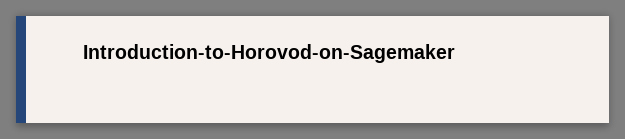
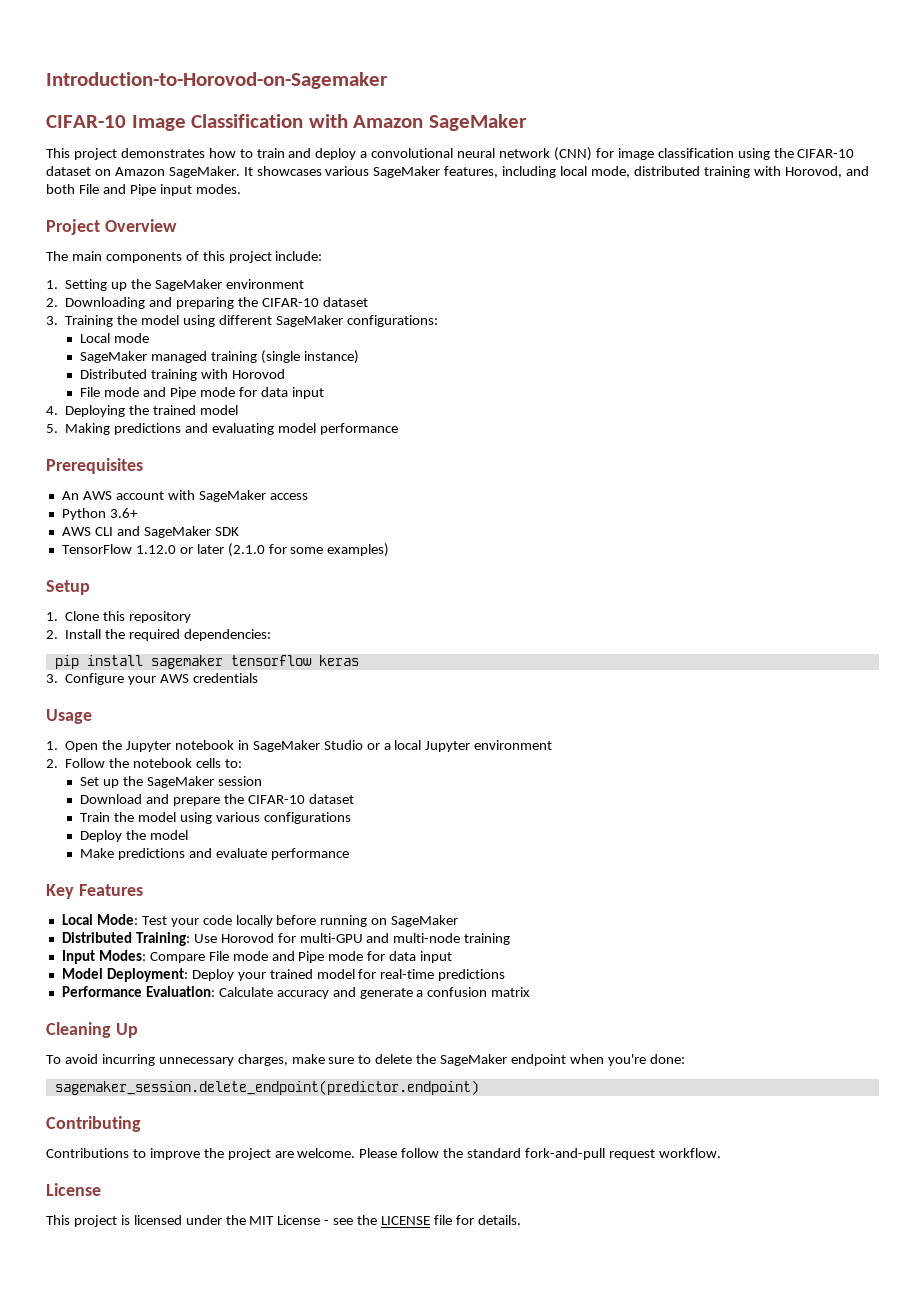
+ CIFAR-10 Image Classification with Amazon SageMaker
+ This project demonstrates how to train and deploy a convolutional neural network (CNN) for image classification using the CIFAR-10 dataset on Amazon SageMaker. It showcases various SageMaker features, including local mode, distributed training with Horovod, and both File and Pipe input modes.
+ Project Overview
+ The main components of this project include:
+ 1. Setting up the SageMaker environment
+ 2. Downloading and preparing the CIFAR-10 dataset
+ 3. Training the model using different SageMaker configurations:
+ Local mode
+ SageMaker managed training (single instance)
+ Distributed training with Horovod
+ File mode and Pipe mode for data input
+ 4. Deploying the trained model
+ 5. Making predictions and evaluating model performance
+ Prerequisites
+ An AWS account with SageMaker access
+ Python 3.6+
+ AWS CLI and SageMaker SDK
+ TensorFlow 1.12.0 or later (2.1.0 for some examples)
+ Setup
+ 1. Clone this repository
+ 2. Install the required dependencies:
+ pip install sagemaker tensorflow keras
+ 3. Configure your AWS credentials
+ Usage
+ 1. Open the Jupyter notebook in SageMaker Studio or a local Jupyter environment
+ 2. Follow the notebook cells to:
+ Set up the SageMaker session
+ Download and prepare the CIFAR-10 dataset
+ Train the model using various configurations
+ Deploy the model
+ Make predictions and evaluate performance
+ Key Features
+ Local Mode: Test your code locally before running on SageMaker
+ Distributed Training: Use Horovod for multi-GPU and multi-node training
+ Input Modes: Compare File mode and Pipe mode for data input
+ Model Deployment: Deploy your trained model for real-time predictions
+ Performance Evaluation: Calculate accuracy and generate a confusion matrix
+ Cleaning Up
+ To avoid incurring unnecessary charges, make sure to delete the SageMaker endpoint when you're done:
+ sagemaker_session.delete_endpoint(predictor.endpoint)
+ Contributing
+ Contributions to improve the project are welcome. Please follow the standard fork-and-pull request workflow.
+ License
+ This project is licensed under the MIT License - see the LICENSE file for details.

